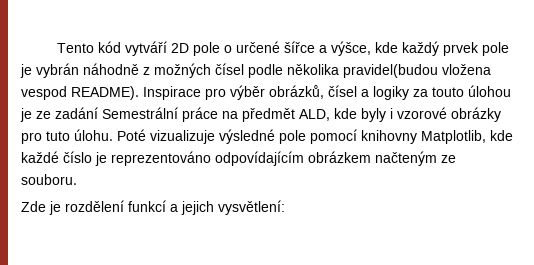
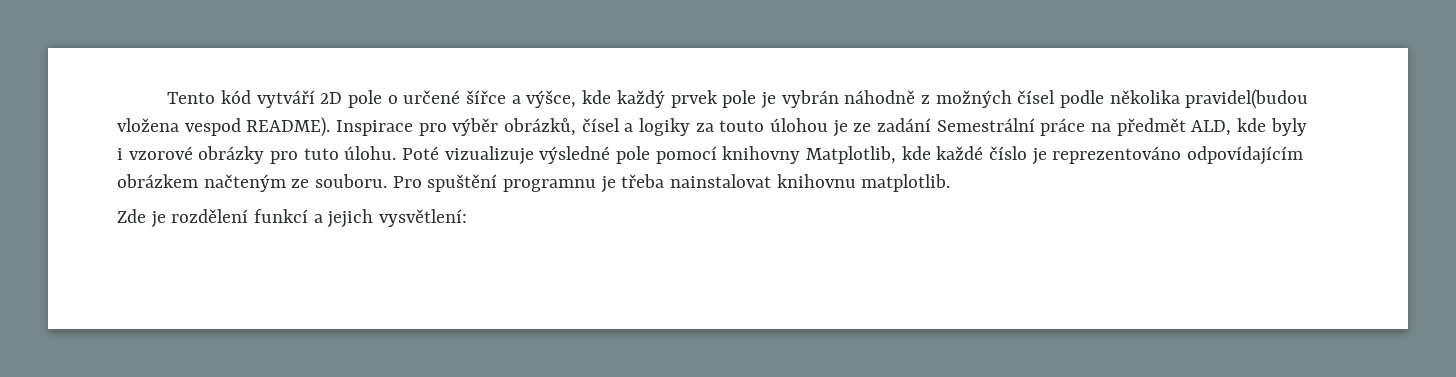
+ Pro spuštění programnu je třeba nainstalovat knihovnu matplotlib.

